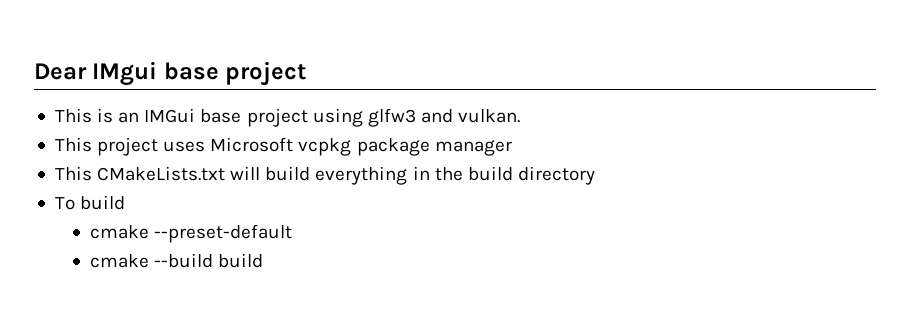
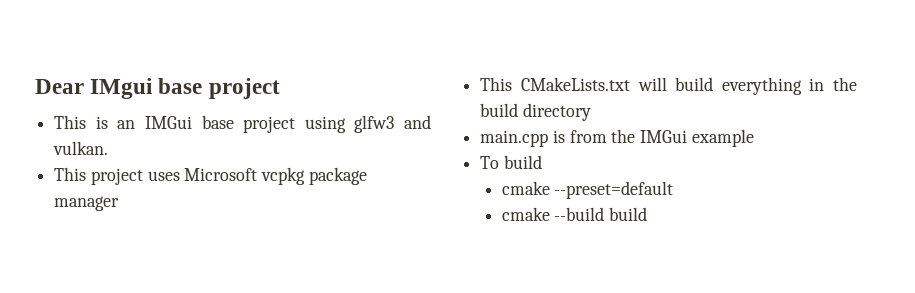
+ main.cpp is from the IMGui example
- cmake --preset-default
+ cmake --preset=default

